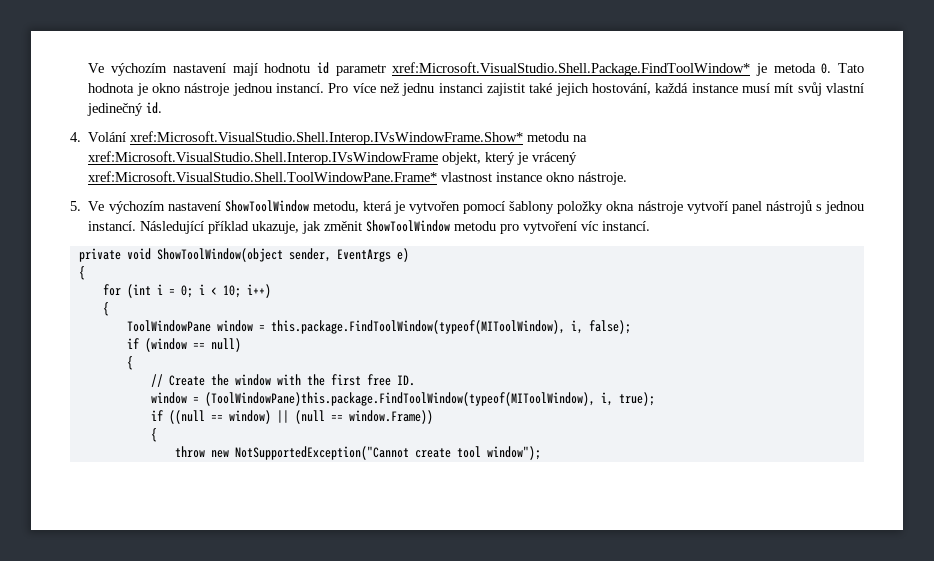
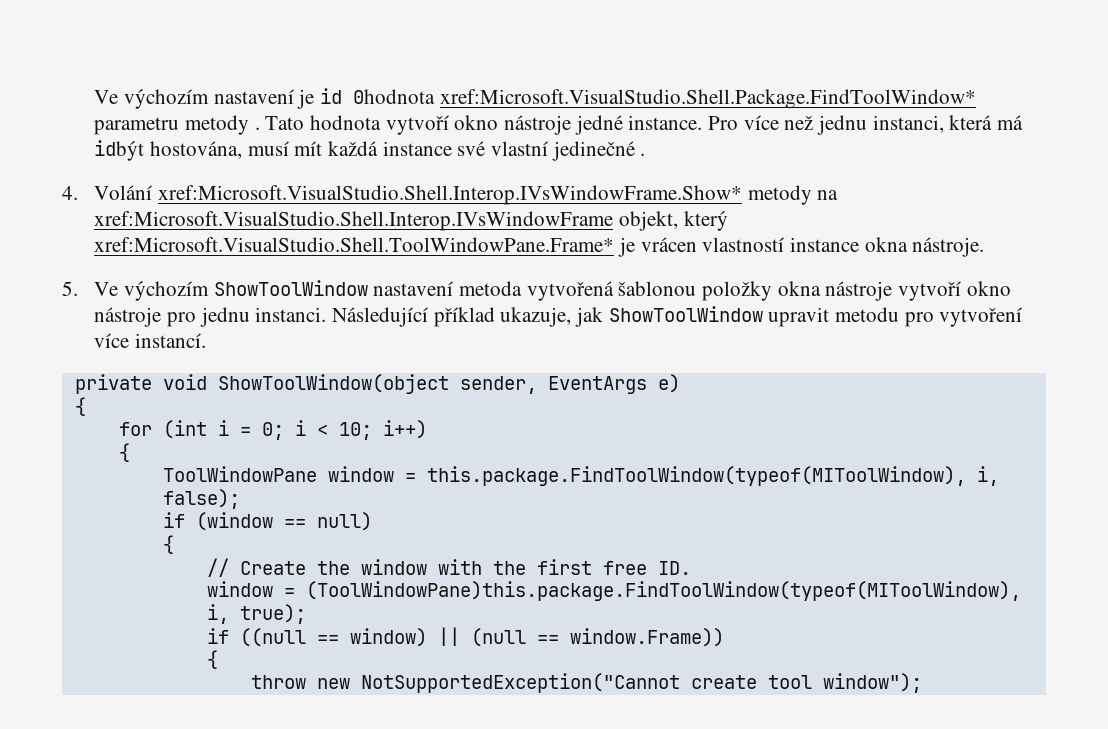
- Ve výchozím nastavení mají hodnotu id parametr xref:Microsoft.VisualStudio.Shell.Package.FindToolWindow* je metoda 0. Tato hodnota je okno nástroje jednou instancí.
+ Ve výchozím nastavení je id 0hodnota xref:Microsoft.VisualStudio.Shell.Package.FindToolWindow* parametru metody . Tato hodnota vytvoří okno nástroje jedné instance.
- Pro více než jednu instanci zajistit také jejich hostování, každá instance musí mít svůj vlastní jedinečný id.
+ Pro více než jednu instanci, která má idbýt hostována, musí mít každá instance své vlastní jedinečné .
- 4. Volání xref:Microsoft.VisualStudio.Shell.Interop.IVsWindowFrame.Show* metodu na xref:Microsoft.VisualStudio.Shell.Interop.IVsWindowFrame objekt, který je vrácený xref:Microsoft.VisualStudio.Shell.ToolWindowPane.Frame* vlastnost instance okno nástroje.
- 5. Ve výchozím nastavení ShowToolWindow metodu, která je vytvořen pomocí šablony položky okna nástroje vytvoří panel nástrojů s jednou instancí.
+ 4. Volání xref:Microsoft.VisualStudio.Shell.Interop.IVsWindowFrame.Show* metody na xref:Microsoft.VisualStudio.Shell.Interop.IVsWindowFrame objekt, který xref:Microsoft.VisualStudio.Shell.ToolWindowPane.Frame* je vrácen vlastností instance okna nástroje.
+ 5. Ve výchozím ShowToolWindow nastavení metoda vytvořená šablonou položky okna nástroje vytvoří okno nástroje pro jednu instanci.
- Následující příklad ukazuje, jak změnit ShowToolWindow metodu pro vytvoření víc instancí.
+ Následující příklad ukazuje, jak ShowToolWindow upravit metodu pro vytvoření více instancí.

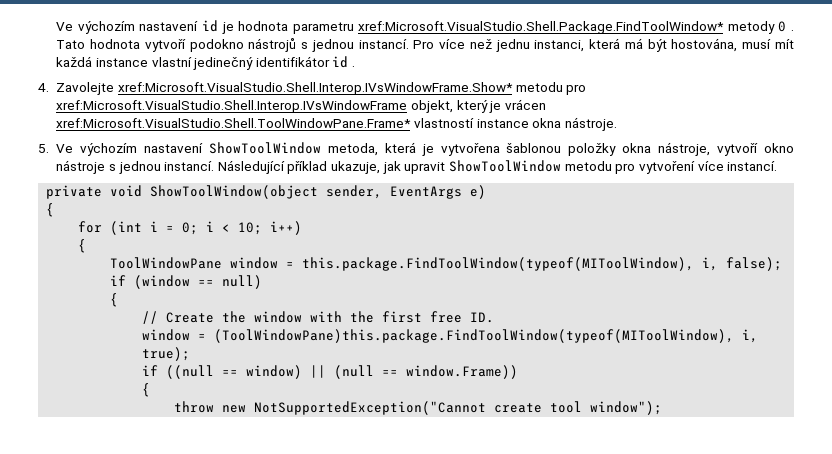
- Ve výchozím nastavení je id 0hodnota xref:Microsoft.VisualStudio.Shell.Package.FindToolWindow* parametru metody . Tato hodnota vytvoří okno nástroje jedné instance.
+ Ve výchozím nastavení id je hodnota parametru xref:Microsoft.VisualStudio.Shell.Package.FindToolWindow* metody 0 . Tato hodnota vytvoří podokno nástrojů s jednou instancí.
- Pro více než jednu instanci, která má idbýt hostována, musí mít každá instance své vlastní jedinečné .
- 4. Volání xref:Microsoft.VisualStudio.Shell.Interop.IVsWindowFrame.Show* metody na xref:Microsoft.VisualStudio.Shell.Interop.IVsWindowFrame objekt, který xref:Microsoft.VisualStudio.Shell.ToolWindowPane.Frame* je vrácen vlastností instance okna nástroje.
+ Pro více než jednu instanci, která má být hostována, musí mít každá instance vlastní jedinečný identifikátor id .
+ 4. Zavolejte xref:Microsoft.VisualStudio.Shell.Interop.IVsWindowFrame.Show* metodu pro xref:Microsoft.VisualStudio.Shell.Interop.IVsWindowFrame objekt, který je vrácen xref:Microsoft.VisualStudio.Shell.ToolWindowPane.Frame* vlastností instance okna nástroje.
- 5. Ve výchozím ShowToolWindow nastavení metoda vytvořená šablonou položky okna nástroje vytvoří okno nástroje pro jednu instanci.
+ 5. Ve výchozím nastavení ShowToolWindow metoda, která je vytvořena šablonou položky okna nástroje, vytvoří okno nástroje s jednou instancí.
- Následující příklad ukazuje, jak ShowToolWindow upravit metodu pro vytvoření více instancí.
+ Následující příklad ukazuje, jak upravit ShowToolWindow metodu pro vytvoření více instancí.

